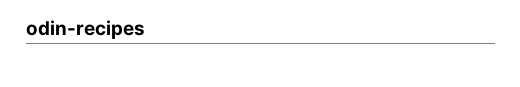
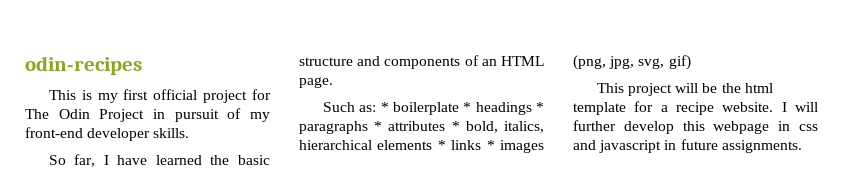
+ This is my first official project for The Odin Project in pursuit of my front-end developer skills.
+ So far, I have learned the basic structure and components of an HTML page.
+ Such as: * boilerplate * headings * paragraphs * attributes * bold, italics, hierarchical elements * links * images (png, jpg, svg, gif)
+ This project will be the html template for a recipe website. I will further develop this webpage in css and javascript in future assignments.

